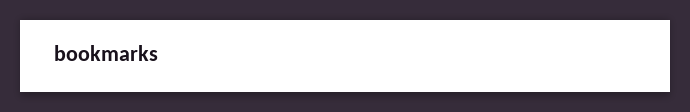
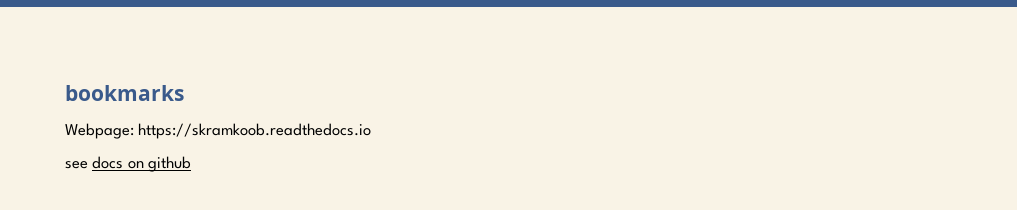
+ Webpage: https://skramkoob.readthedocs.io
+ see docs on github

